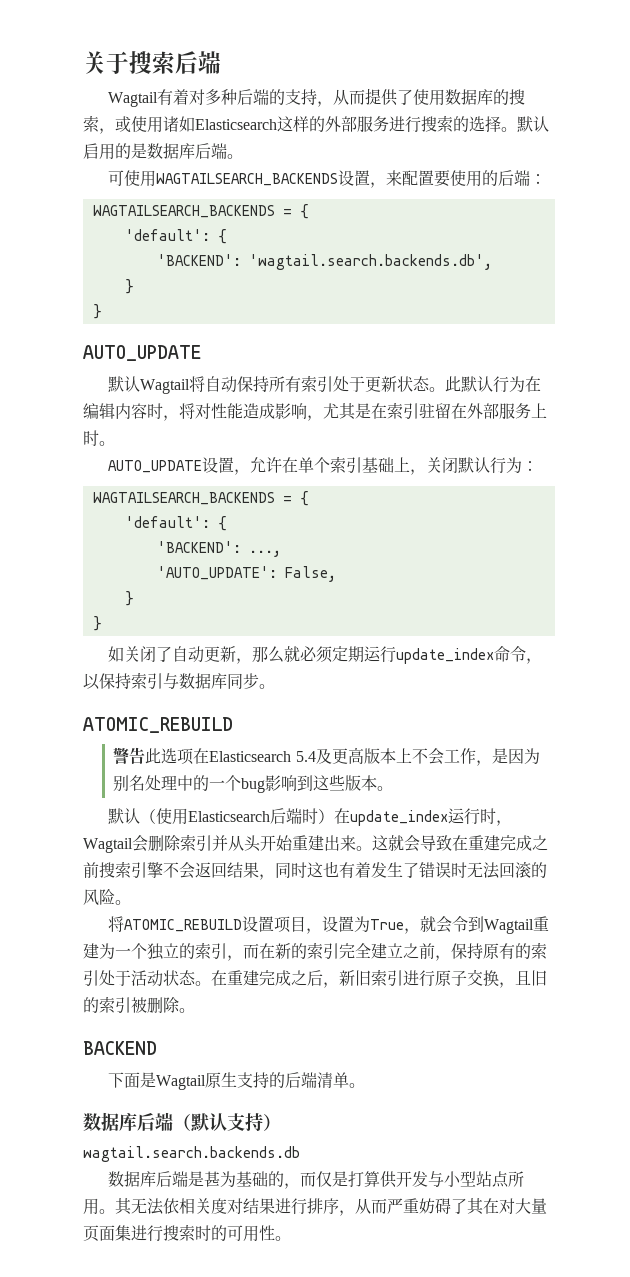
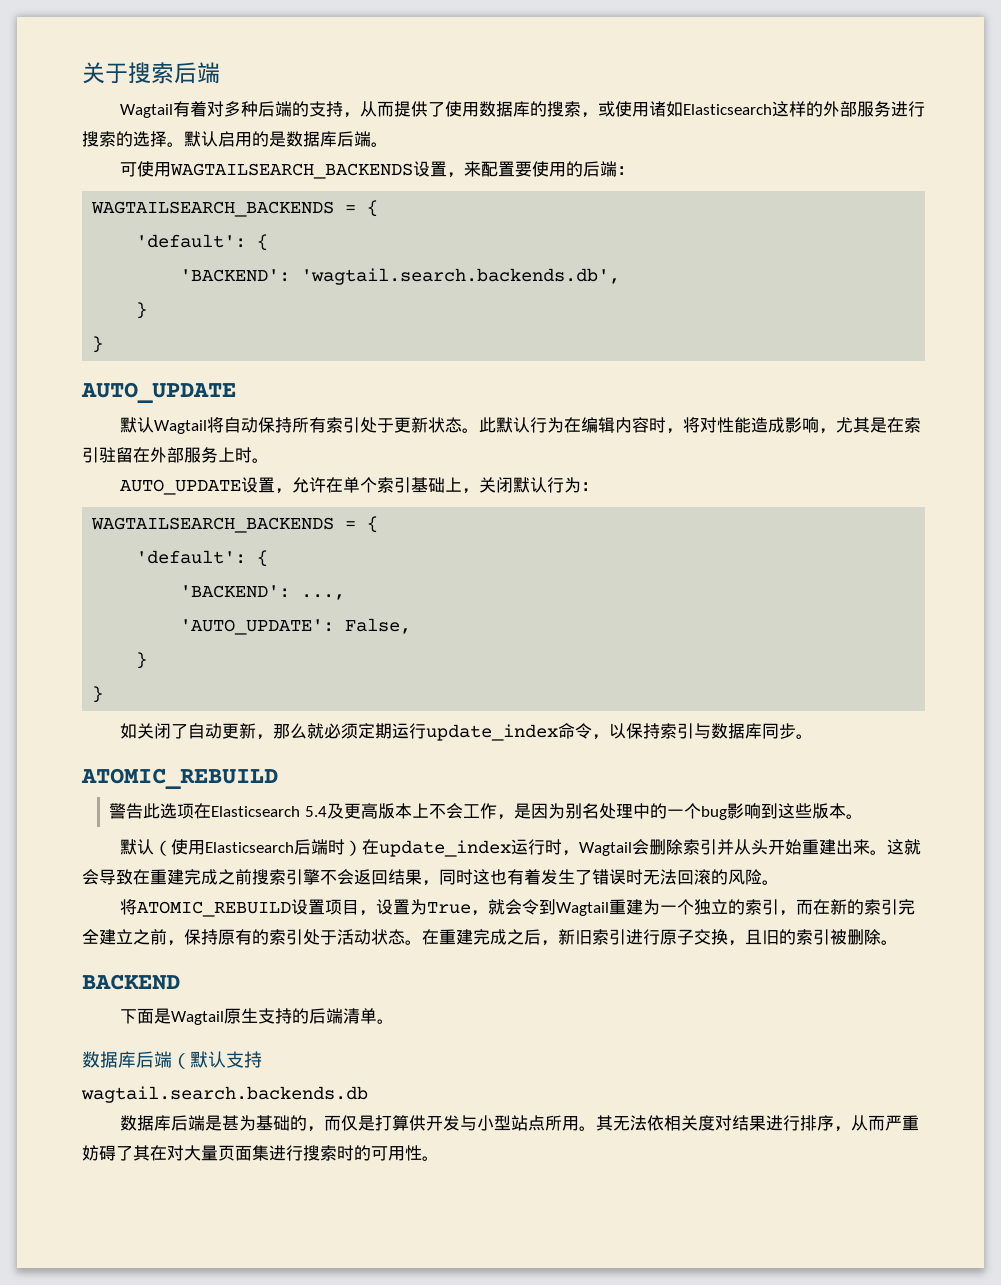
- 数据库后端（默认支持）
+ 数据库后端（默认支持

